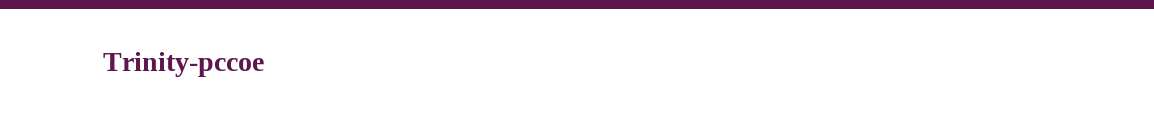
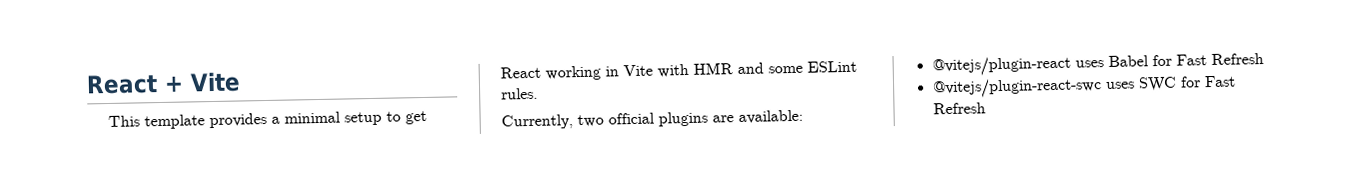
- Trinity-pccoe
+ React + Vite
+ This template provides a minimal setup to get React working in Vite with HMR and some ESLint rules.
+ Currently, two official plugins are available:
+ @vitejs/plugin-react uses Babel for Fast Refresh
+ @vitejs/plugin-react-swc uses SWC for Fast Refresh

